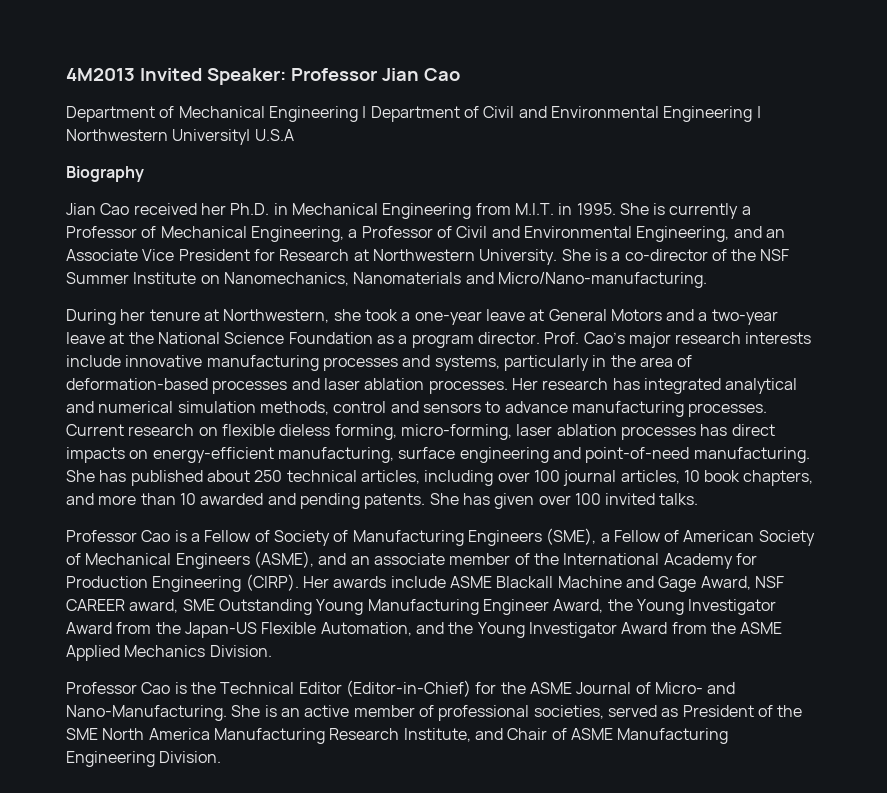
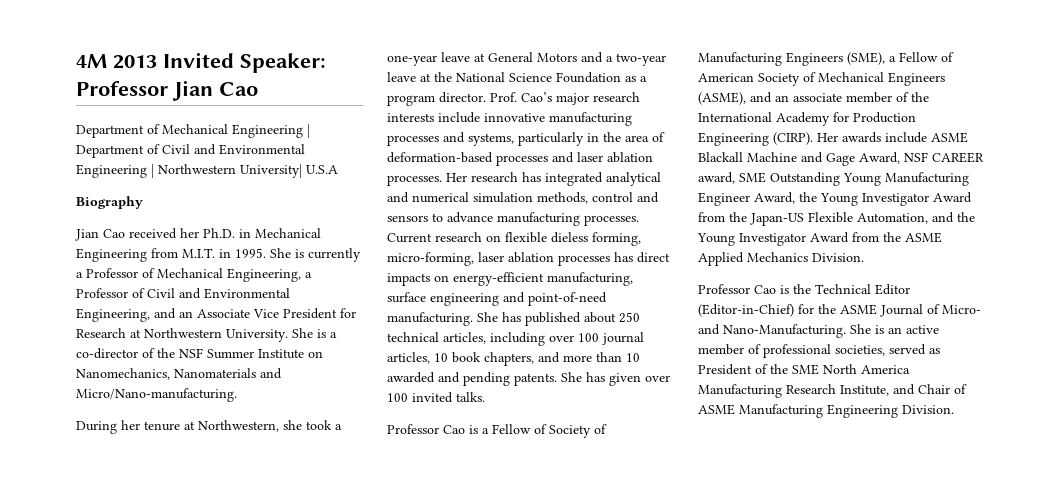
- 4M2013 Invited Speaker: Professor Jian Cao
+ 4M 2013 Invited Speaker: Professor Jian Cao

